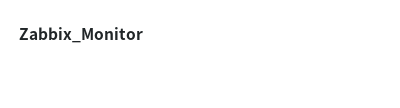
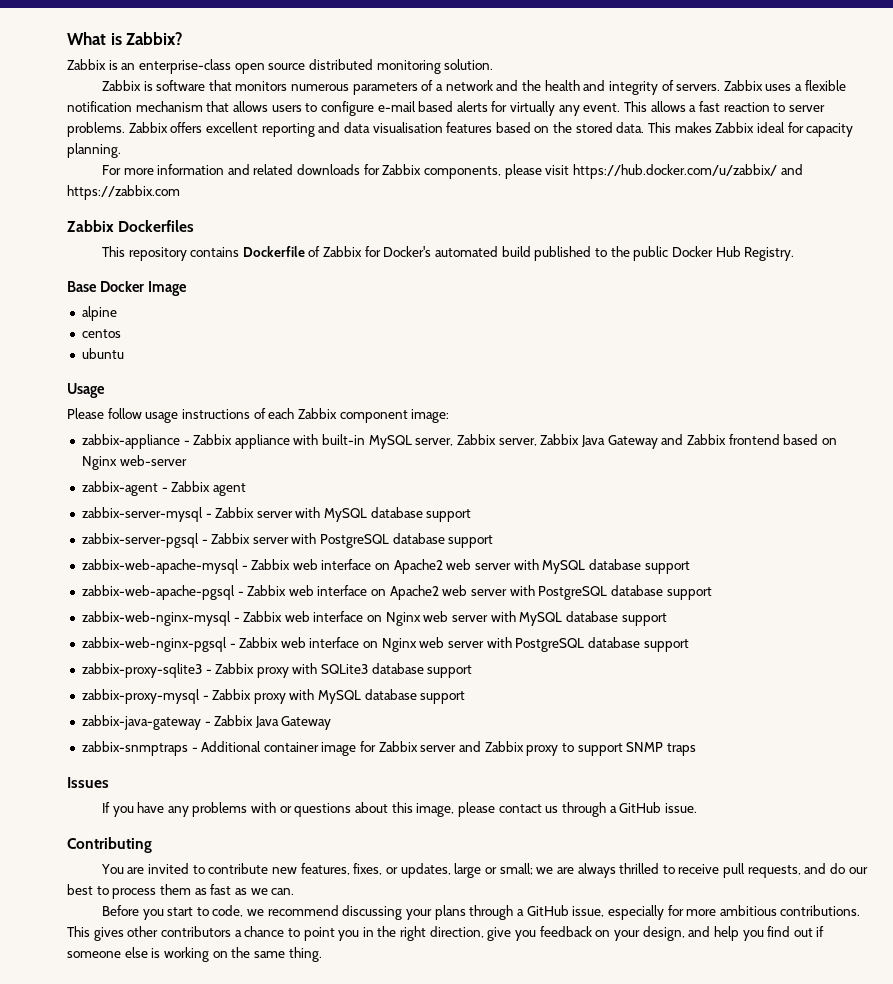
- Zabbix_Monitor
+ What is Zabbix?
+ Zabbix is an enterprise-class open source distributed monitoring solution.
+ Zabbix is software that monitors numerous parameters of a network and the health and integrity of servers. Zabbix uses a flexible notification mechanism that allows users to configure e-mail based alerts for virtually any event. This allows a fast reaction to server problems. Zabbix offers excellent reporting and data visualisation features based on the stored data. This makes Zabbix ideal for capacity planning.
+ For more information and related downloads for Zabbix components, please visit https://hub.docker.com/u/zabbix/ and https://zabbix.com
+ Zabbix Dockerfiles
+ This repository contains Dockerfile of Zabbix for Docker's automated build published to the public Docker Hub Registry.
+ Base Docker Image
+ alpine
+ centos
+ ubuntu
+ Usage
+ Please follow usage instructions of each Zabbix component image:
+ zabbix-appliance - Zabbix appliance with built-in MySQL server, Zabbix server, Zabbix Java Gateway and Zabbix frontend based on Nginx web-server
+ zabbix-agent - Zabbix agent
+ zabbix-server-mysql - Zabbix server with MySQL database support
+ zabbix-server-pgsql - Zabbix server with PostgreSQL database support
+ zabbix-web-apache-mysql - Zabbix web interface on Apache2 web server with MySQL database support
+ zabbix-web-apache-pgsql - Zabbix web interface on Apache2 web server with PostgreSQL database support
+ zabbix-web-nginx-mysql - Zabbix web interface on Nginx web server with MySQL database support
+ zabbix-web-nginx-pgsql - Zabbix web interface on Nginx web server with PostgreSQL database support
+ zabbix-proxy-sqlite3 - Zabbix proxy with SQLite3 database support
+ zabbix-proxy-mysql - Zabbix proxy with MySQL database support
+ zabbix-java-gateway - Zabbix Java Gateway
+ zabbix-snmptraps - Additional container image for Zabbix server and Zabbix proxy to support SNMP traps
+ Issues
+ If you have any problems with or questions about this image, please contact us through a GitHub issue.
+ Contributing
+ You are invited to contribute new features, fixes, or updates, large or small; we are always thrilled to receive pull requests, and do our best to process them as fast as we can.
+ Before you start to code, we recommend discussing your plans through a GitHub issue, especially for more ambitious contributions. This gives other contributors a chance to point you in the right direction, give you feedback on your design, and help you find out if someone else is working on the same thing.

